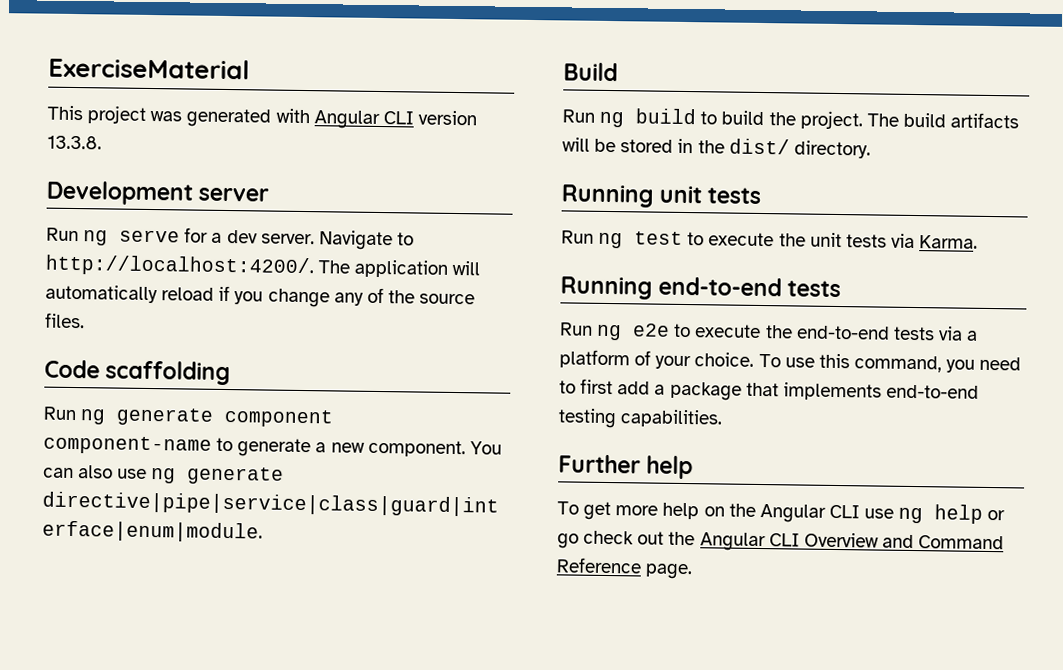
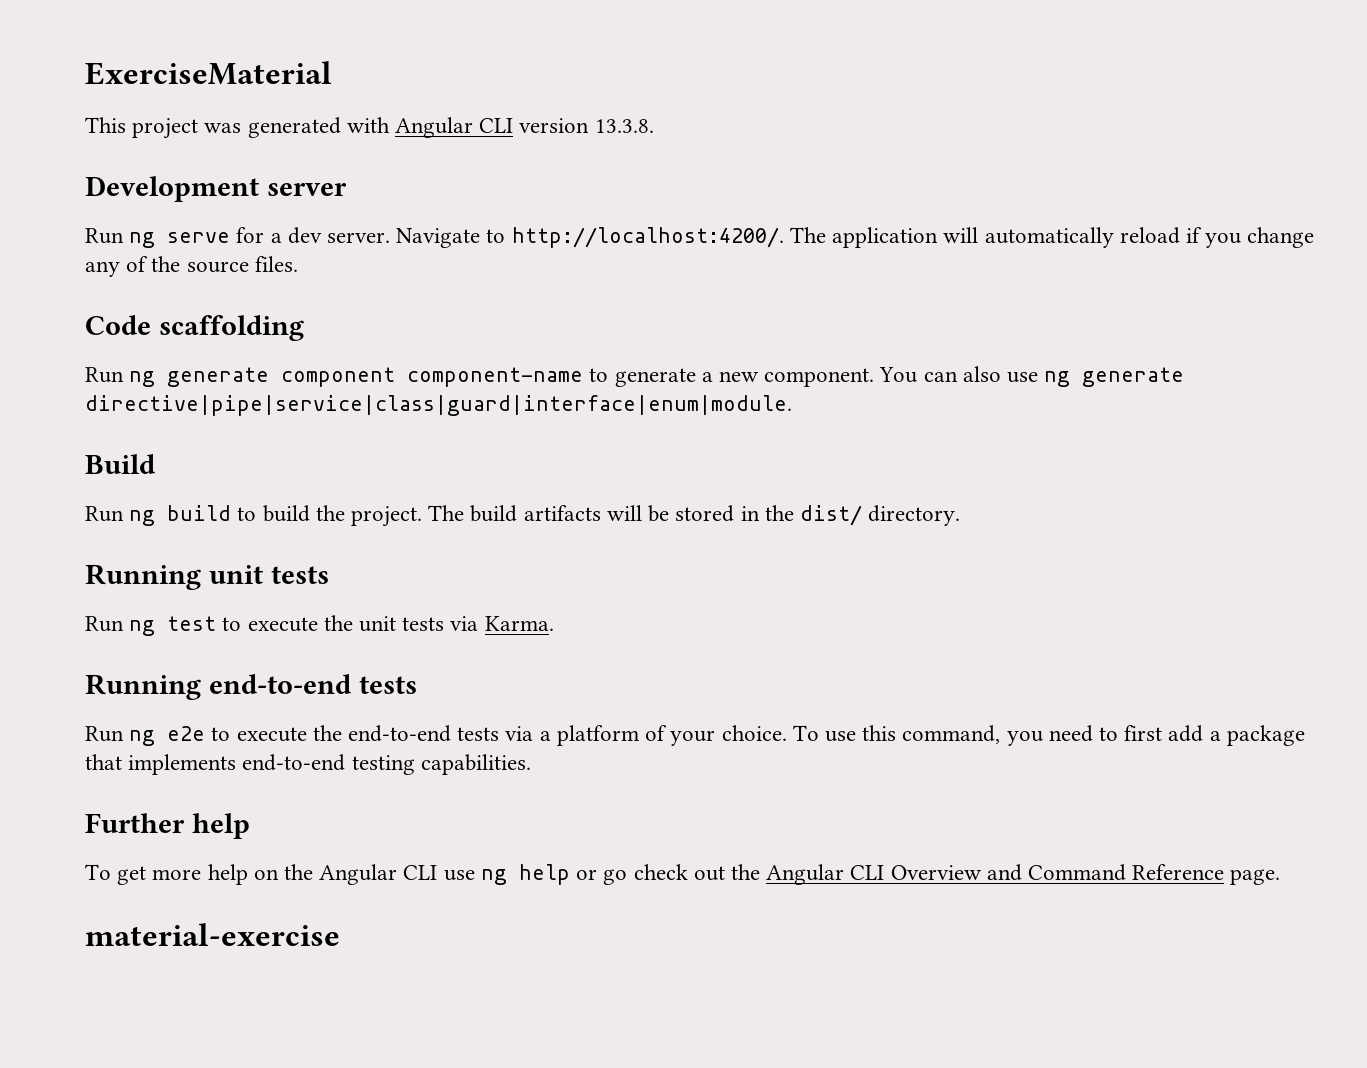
+ material-exercise

